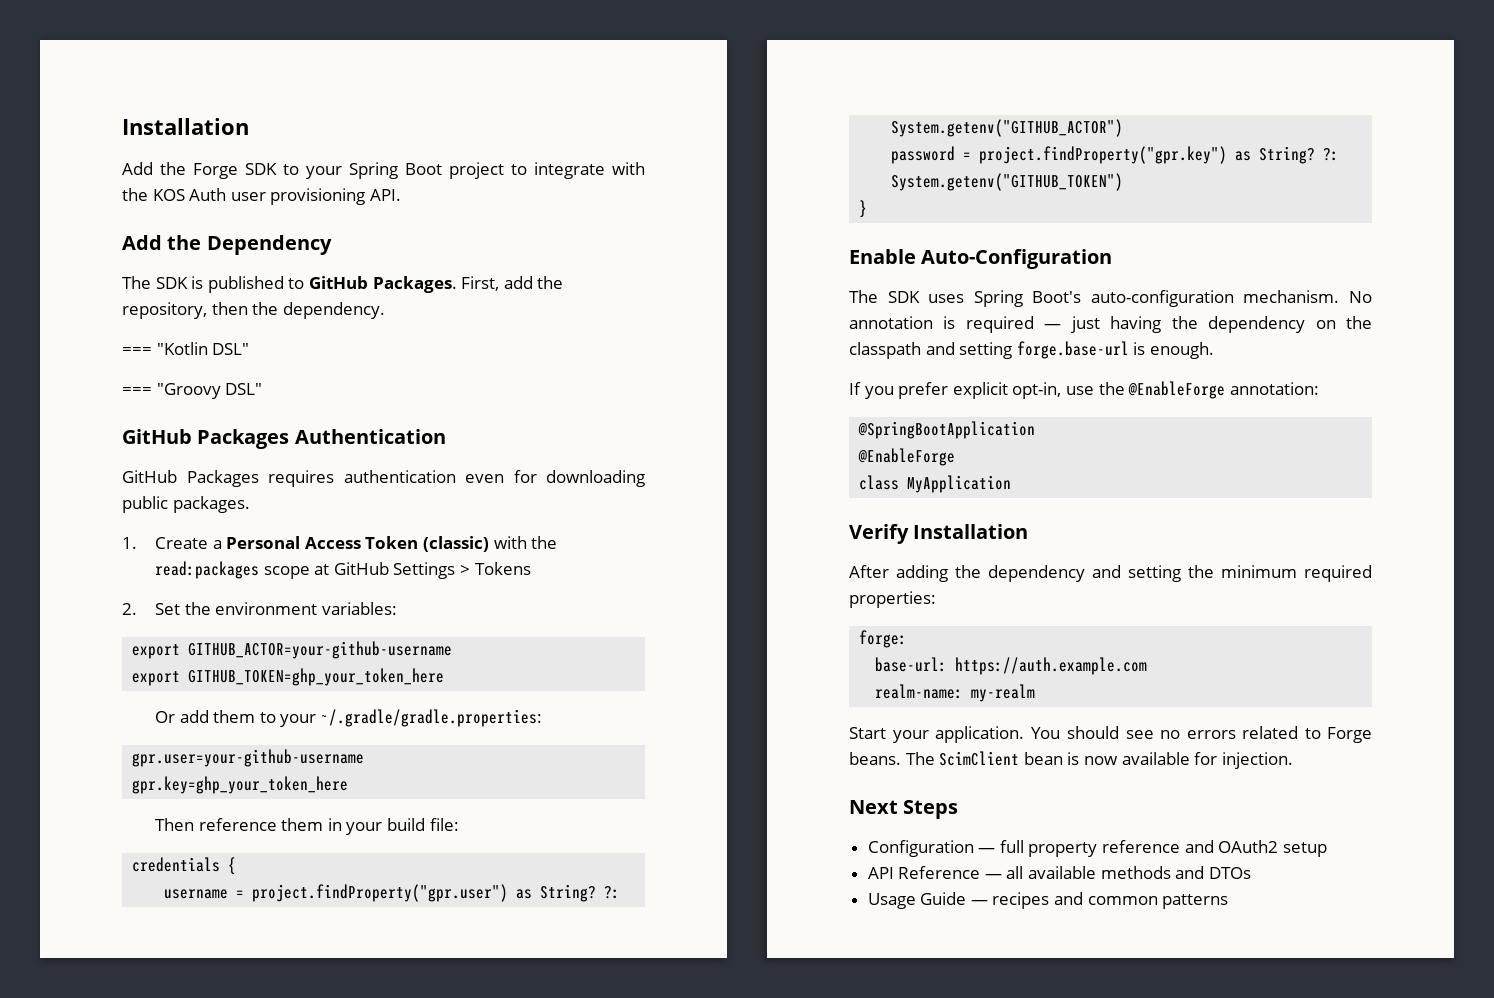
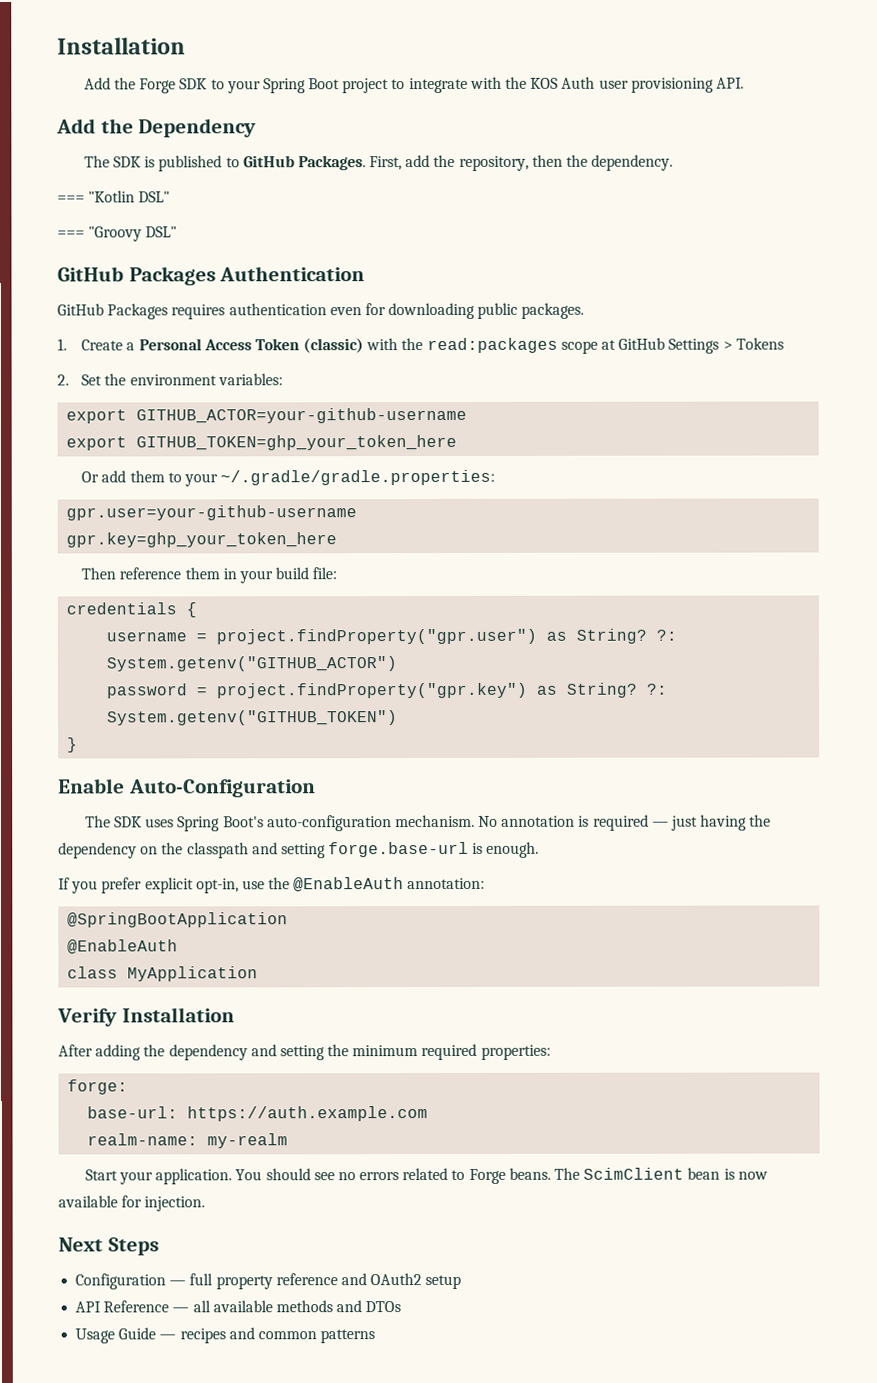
- If you prefer explicit opt-in, use the @EnableForge annotation:
+ If you prefer explicit opt-in, use the @EnableAuth annotation:
  @SpringBootApplication
- @EnableForge
+ @EnableAuth

